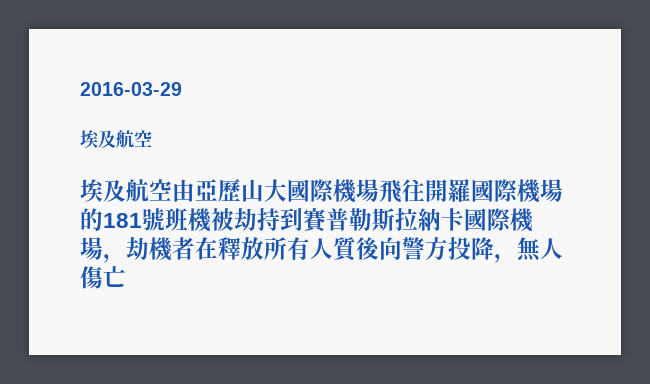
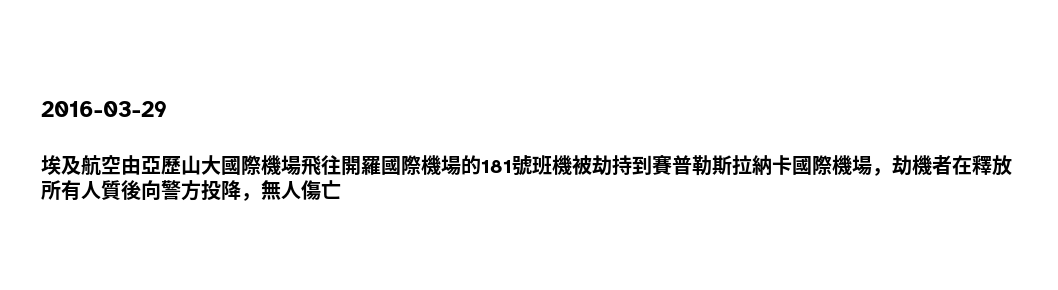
  2016-03-29
- 埃及航空

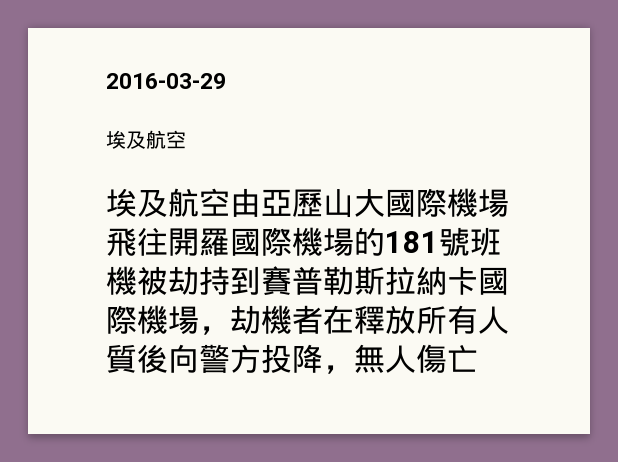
  2016-03-29
+ 埃及航空

